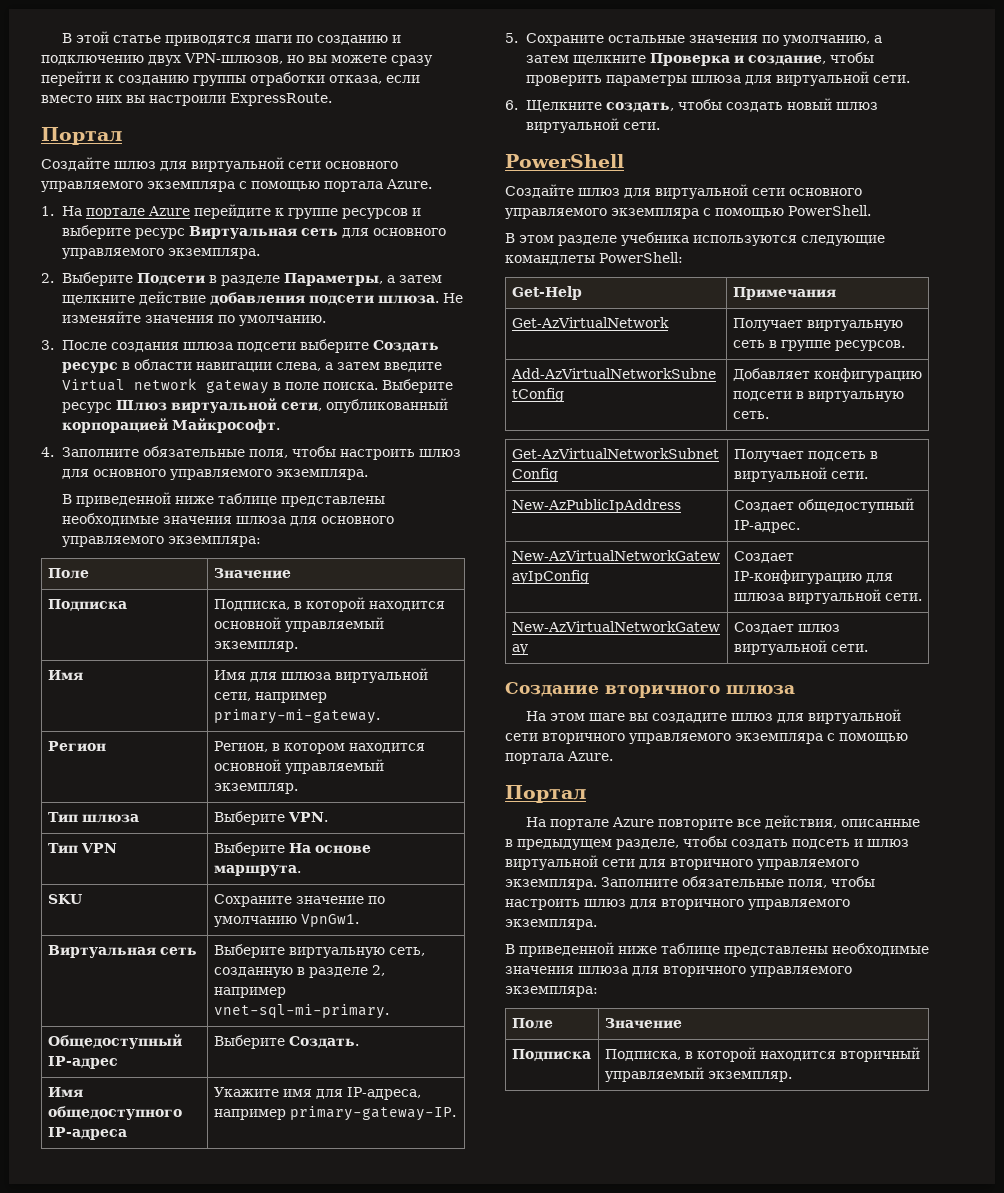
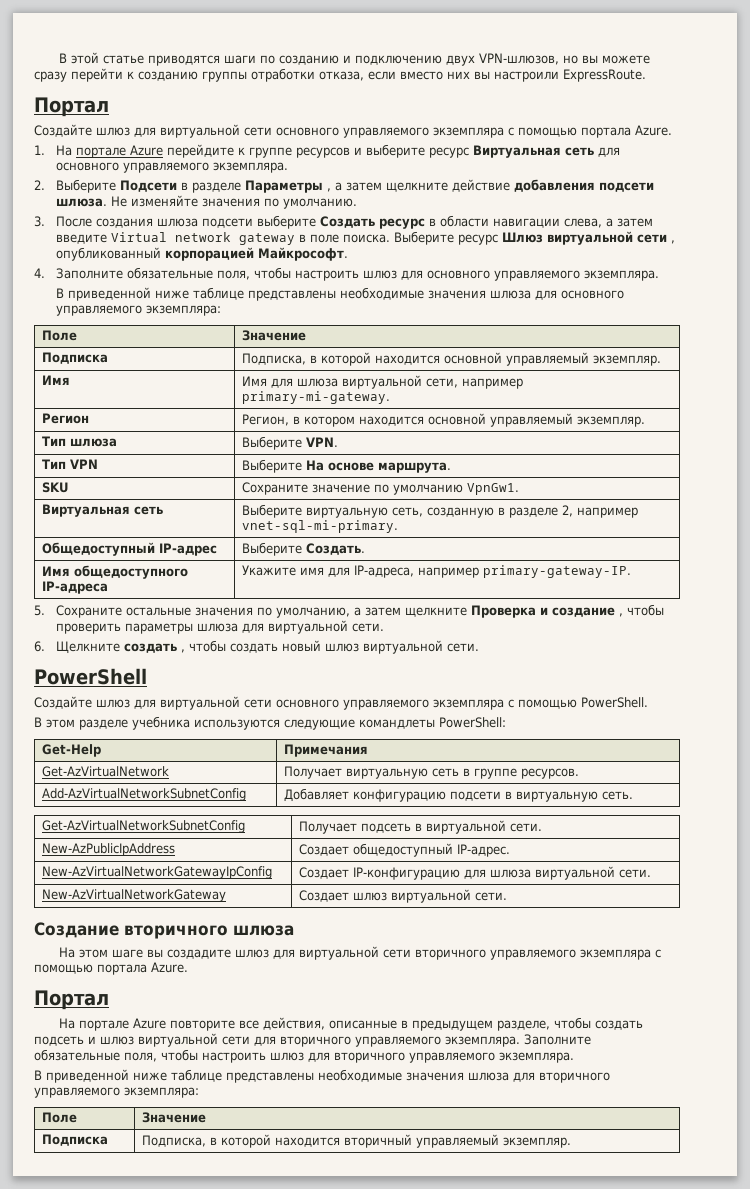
- 2. Выберите Подсети в разделе Параметры, а затем щелкните действие добавления подсети шлюза.
+ 2. Выберите Подсети в разделе Параметры , а затем щелкните действие добавления подсети шлюза.
- Выберите ресурс Шлюз виртуальной сети, опубликованный корпорацией Майкрософт.
+ Выберите ресурс Шлюз виртуальной сети , опубликованный корпорацией Майкрософт.
- 5. Сохраните остальные значения по умолчанию, а затем щелкните Проверка и создание, чтобы проверить параметры шлюза для виртуальной сети.
+ 5. Сохраните остальные значения по умолчанию, а затем щелкните Проверка и создание , чтобы проверить параметры шлюза для виртуальной сети.
- 6. Щелкните создать, чтобы создать новый шлюз виртуальной сети.
+ 6. Щелкните создать , чтобы создать новый шлюз виртуальной сети.

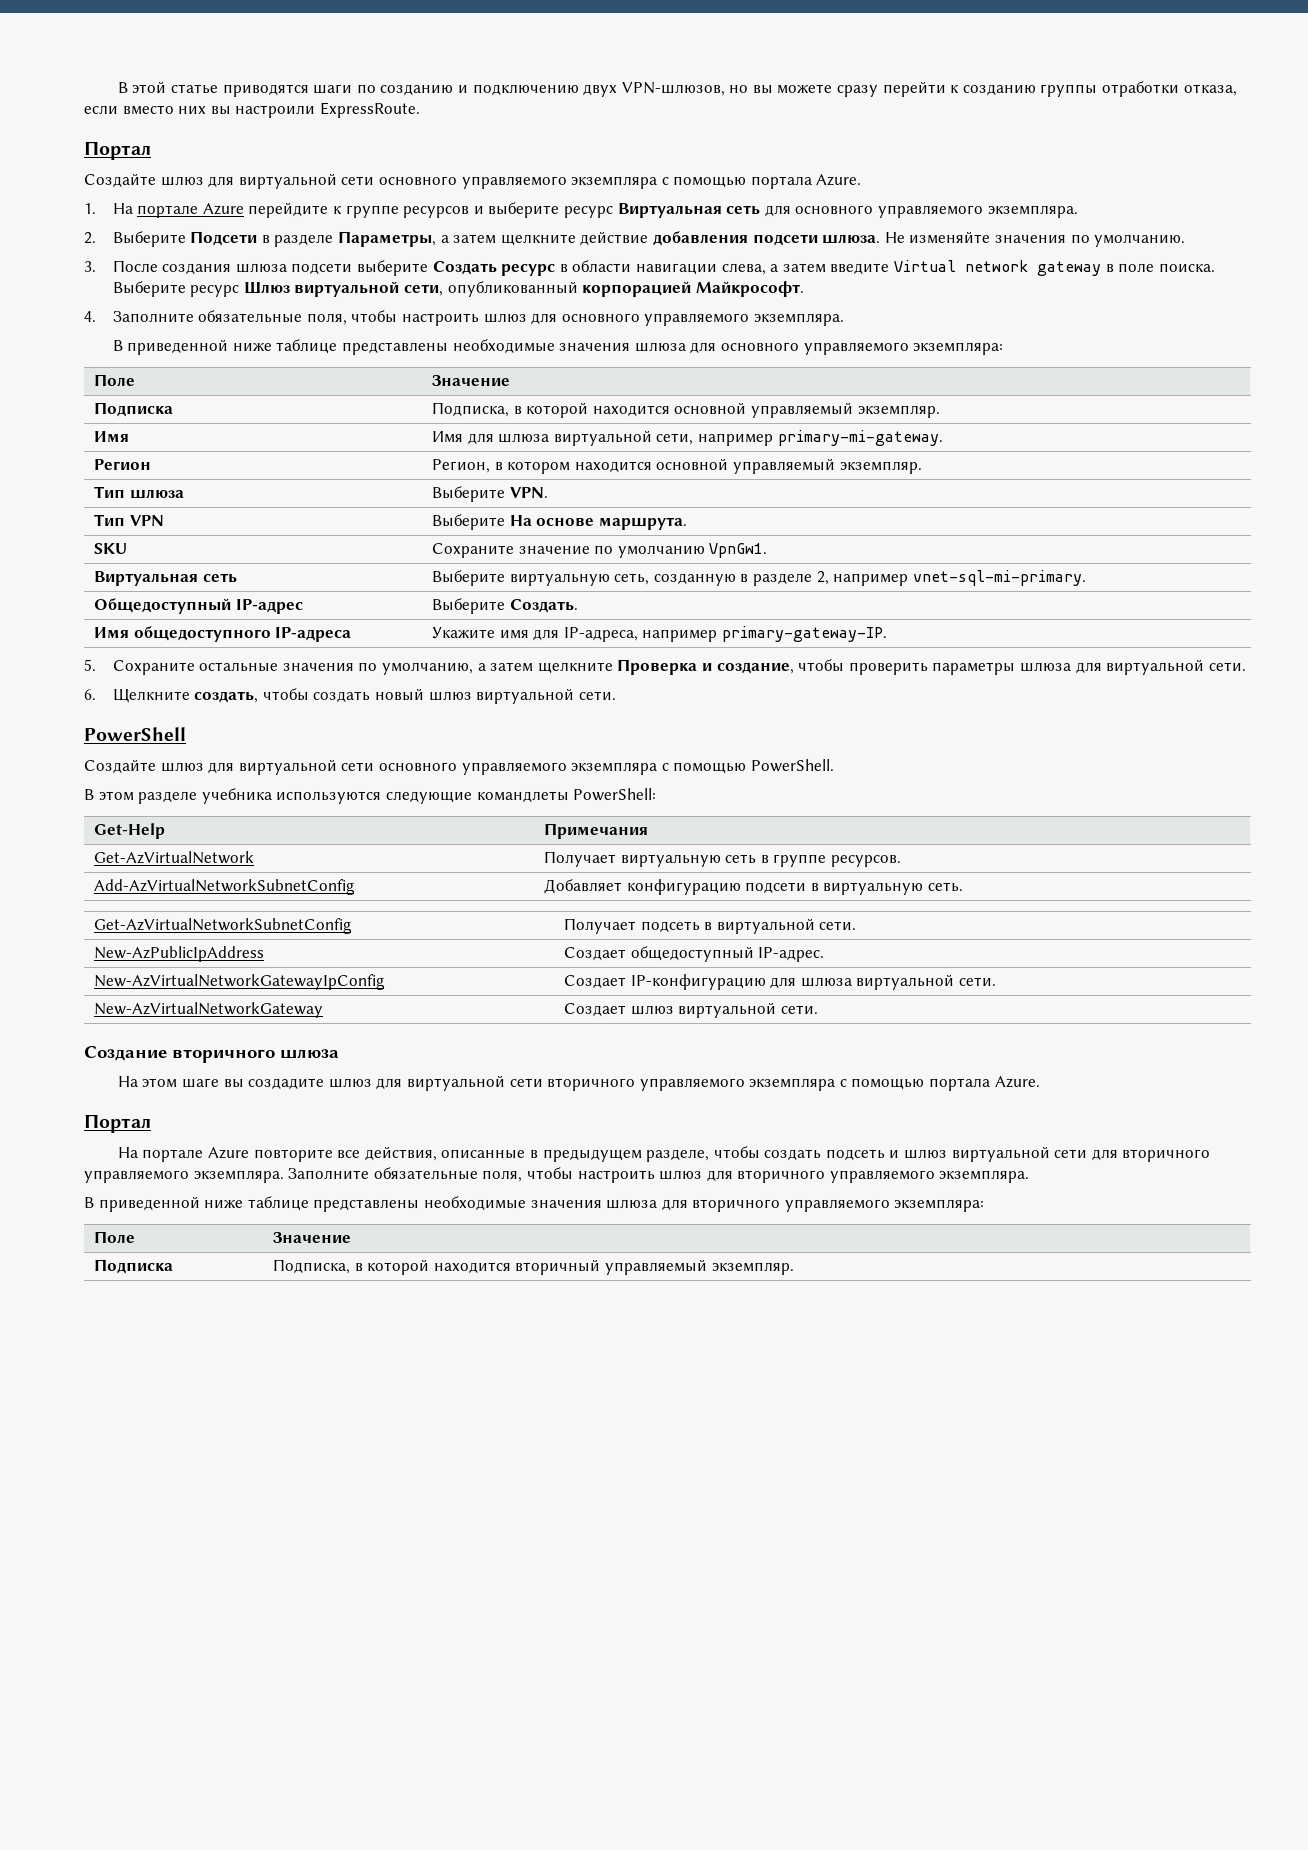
- 2. Выберите Подсети в разделе Параметры , а затем щелкните действие добавления подсети шлюза.
+ 2. Выберите Подсети в разделе Параметры, а затем щелкните действие добавления подсети шлюза.
- Выберите ресурс Шлюз виртуальной сети , опубликованный корпорацией Майкрософт.
+ Выберите ресурс Шлюз виртуальной сети, опубликованный корпорацией Майкрософт.
- 5. Сохраните остальные значения по умолчанию, а затем щелкните Проверка и создание , чтобы проверить параметры шлюза для виртуальной сети.
+ 5. Сохраните остальные значения по умолчанию, а затем щелкните Проверка и создание, чтобы проверить параметры шлюза для виртуальной сети.
- 6. Щелкните создать , чтобы создать новый шлюз виртуальной сети.
+ 6. Щелкните создать, чтобы создать новый шлюз виртуальной сети.

